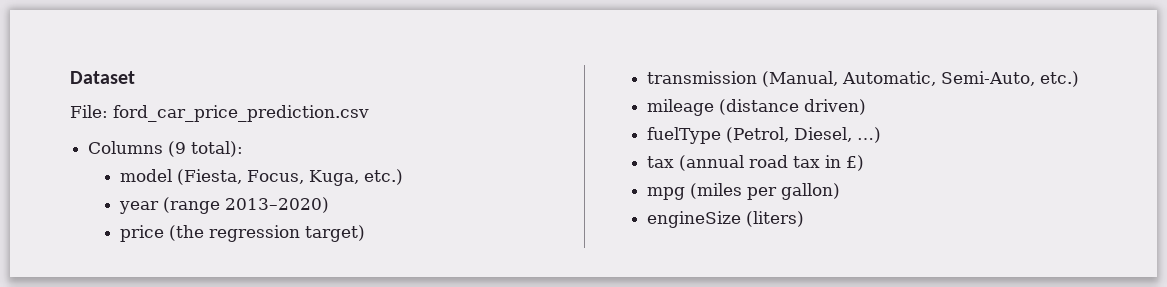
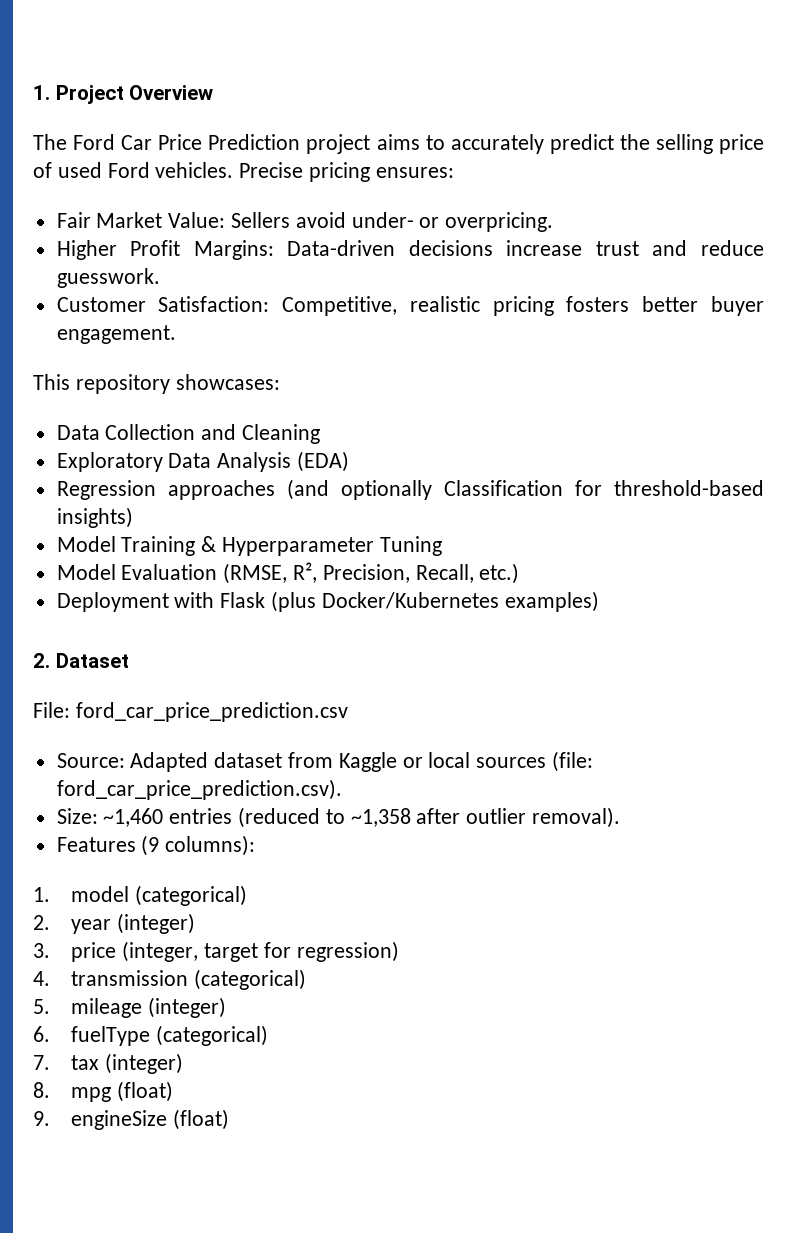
- Dataset
+ 1. Project Overview
+ The Ford Car Price Prediction project aims to accurately predict the selling price of used Ford vehicles. Precise pricing ensures:
+ Fair Market Value: Sellers avoid under- or overpricing.
+ Higher Profit Margins: Data-driven decisions increase trust and reduce guesswork.
+ Customer Satisfaction: Competitive, realistic pricing fosters better buyer engagement.
+ This repository showcases:
+ Data Collection and Cleaning
+ Exploratory Data Analysis (EDA)
+ Regression approaches (and optionally Classification for threshold-based insights)
+ Model Training & Hyperparameter Tuning
+ Model Evaluation (RMSE, R², Precision, Recall, etc.)
+ Deployment with Flask (plus Docker/Kubernetes examples)
+ 2. Dataset
  File: ford_car_price_prediction.csv
- Columns (9 total):
- model (Fiesta, Focus, Kuga, etc.)
- year (range 2013–2020)
- price (the regression target)
- transmission (Manual, Automatic, Semi-Auto, etc.)
- mileage (distance driven)
- fuelType (Petrol, Diesel, …)
- tax (annual road tax in £)
- mpg (miles per gallon)
- engineSize (liters)
+ Source: Adapted dataset from Kaggle or local sources (file: ford_car_price_prediction.csv).
+ Size: ~1,460 entries (reduced to ~1,358 after outlier removal).
+ Features (9 columns):
+ 1. model (categorical)
+ 2. year (integer)
+ 3. price (integer, target for regression)
+ 4. transmission (categorical)
+ 5. mileage (integer)
+ 6. fuelType (categorical)
+ 7. tax (integer)
+ 8. mpg (float)
+ 9. engineSize (float)

